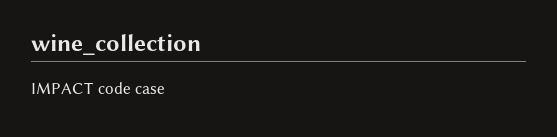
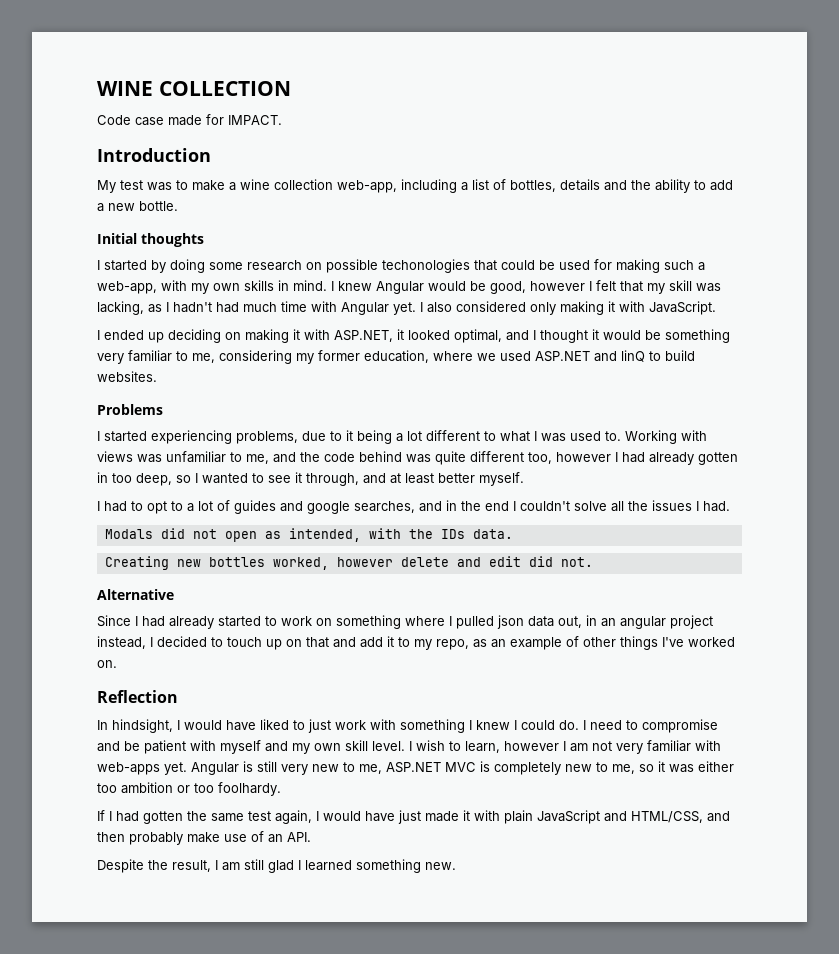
- wine_collection
- IMPACT code case
+ WINE COLLECTION
+ Code case made for IMPACT.
+ Introduction
+ My test was to make a wine collection web-app, including a list of bottles, details and the ability to add a new bottle.
+ Initial thoughts
+ I started by doing some research on possible techonologies that could be used for making such a web-app, with my own skills in mind. I knew Angular would be good, however I felt that my skill was lacking, as I hadn't had much time with Angular yet. I also considered only making it with JavaScript.
+ I ended up deciding on making it with ASP.NET, it looked optimal, and I thought it would be something very familiar to me, considering my former education, where we used ASP.NET and linQ to build websites.
+ Problems
+ I started experiencing problems, due to it being a lot different to what I was used to. Working with views was unfamiliar to me, and the code behind was quite different too, however I had already gotten in too deep, so I wanted to see it through, and at least better myself.
+ I had to opt to a lot of guides and google searches, and in the end I couldn't solve all the issues I had.
+ Modals did not open as intended, with the IDs data.
+ Creating new bottles worked, however delete and edit did not.
+ Alternative
+ Since I had already started to work on something where I pulled json data out, in an angular project instead, I decided to touch up on that and add it to my repo, as an example of other things I've worked on.
+ Reflection
+ In hindsight, I would have liked to just work with something I knew I could do. I need to compromise and be patient with myself and my own skill level. I wish to learn, however I am not very familiar with web-apps yet. Angular is still very new to me, ASP.NET MVC is completely new to me, so it was either too ambition or too foolhardy.
+ If I had gotten the same test again, I would have just made it with plain JavaScript and HTML/CSS, and then probably make use of an API.
+ Despite the result, I am still glad I learned something new.

